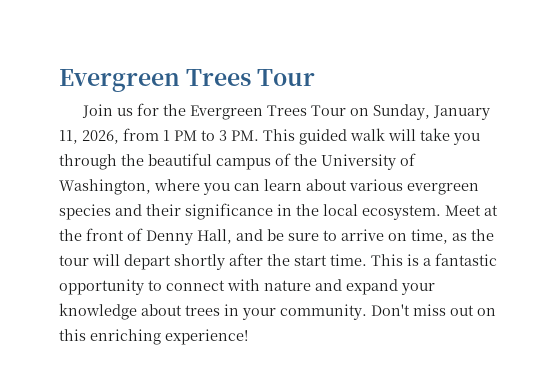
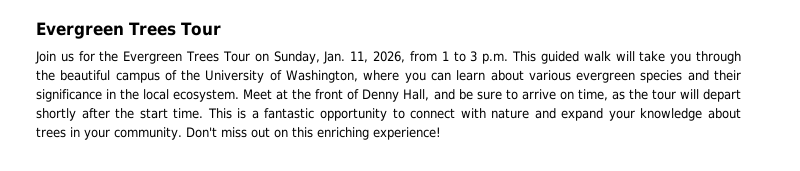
- Join us for the Evergreen Trees Tour on Sunday, January 11, 2026, from 1 PM to 3 PM. This guided walk will take you through the beautiful campus of the University of Washington, where you can learn about various evergreen species and their significance in the local ecosystem.
+ Join us for the Evergreen Trees Tour on Sunday, Jan. 11, 2026, from 1 to 3 p.m. This guided walk will take you through the beautiful campus of the University of Washington, where you can learn about various evergreen species and their significance in the local ecosystem.

